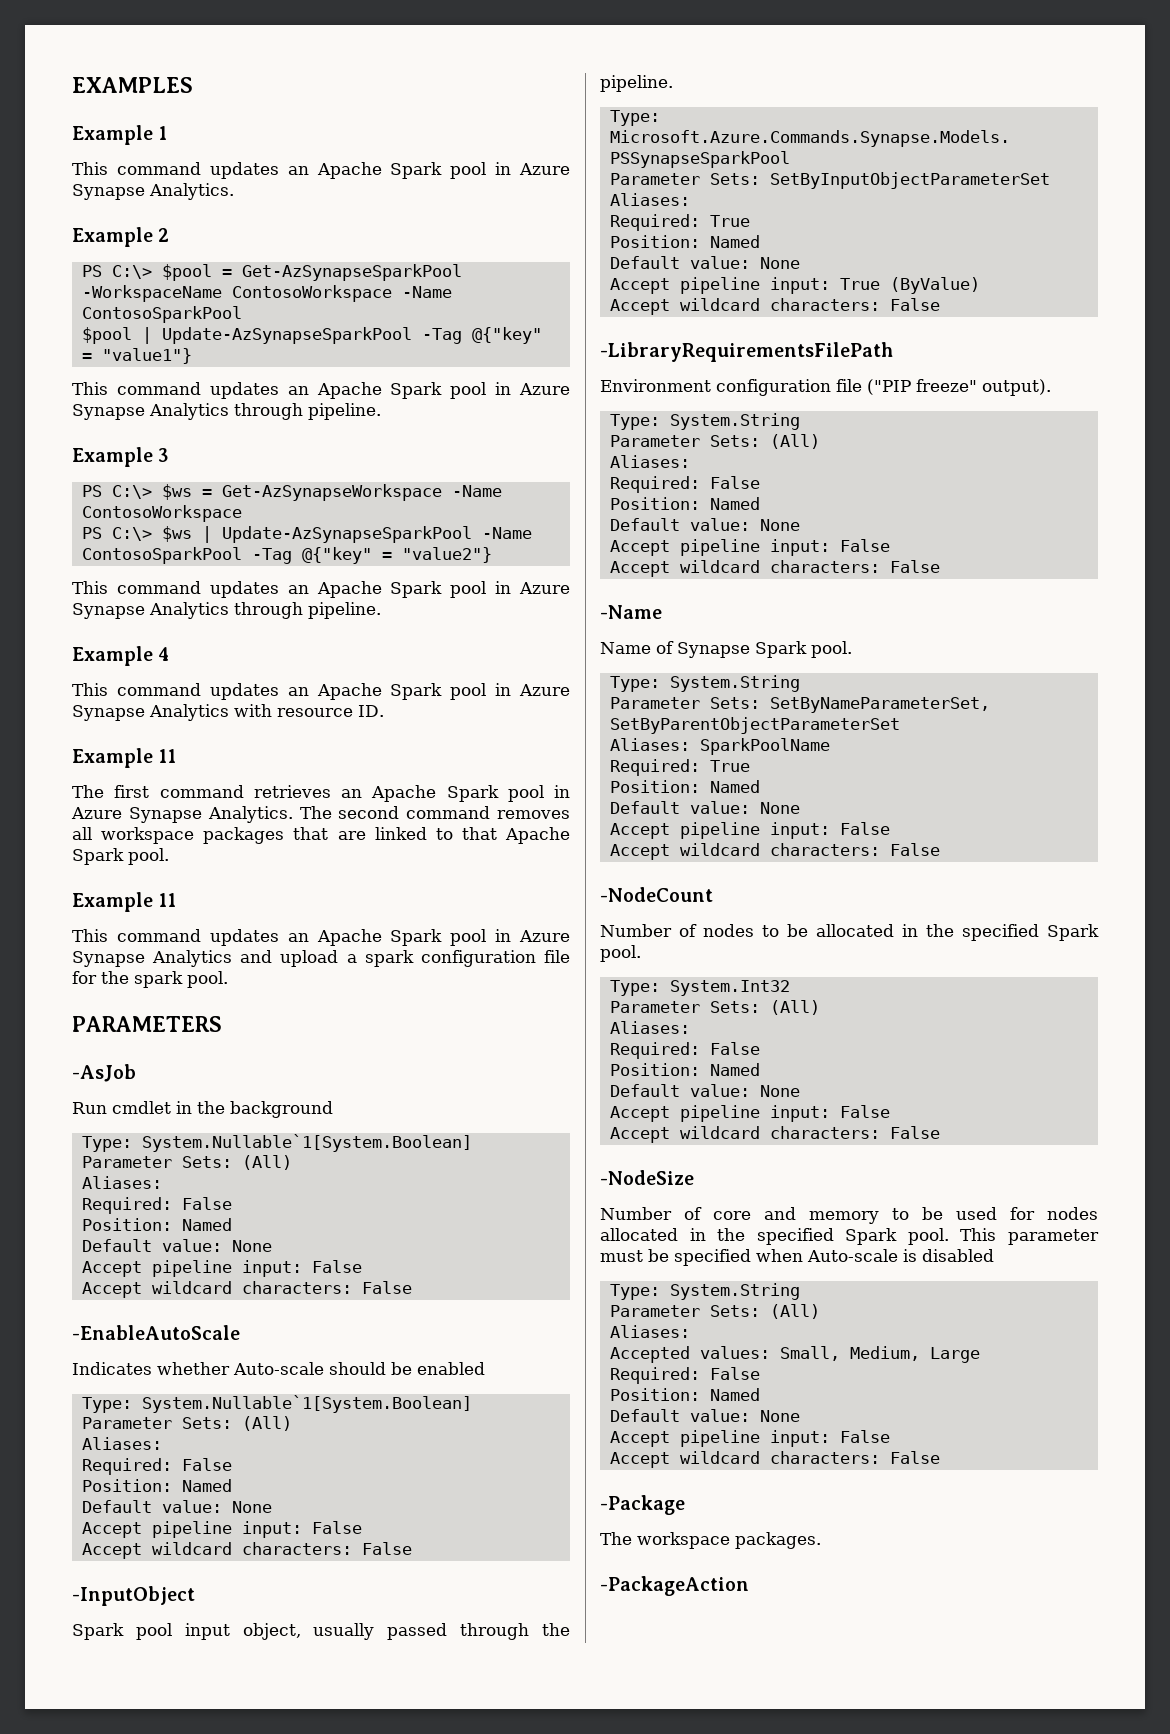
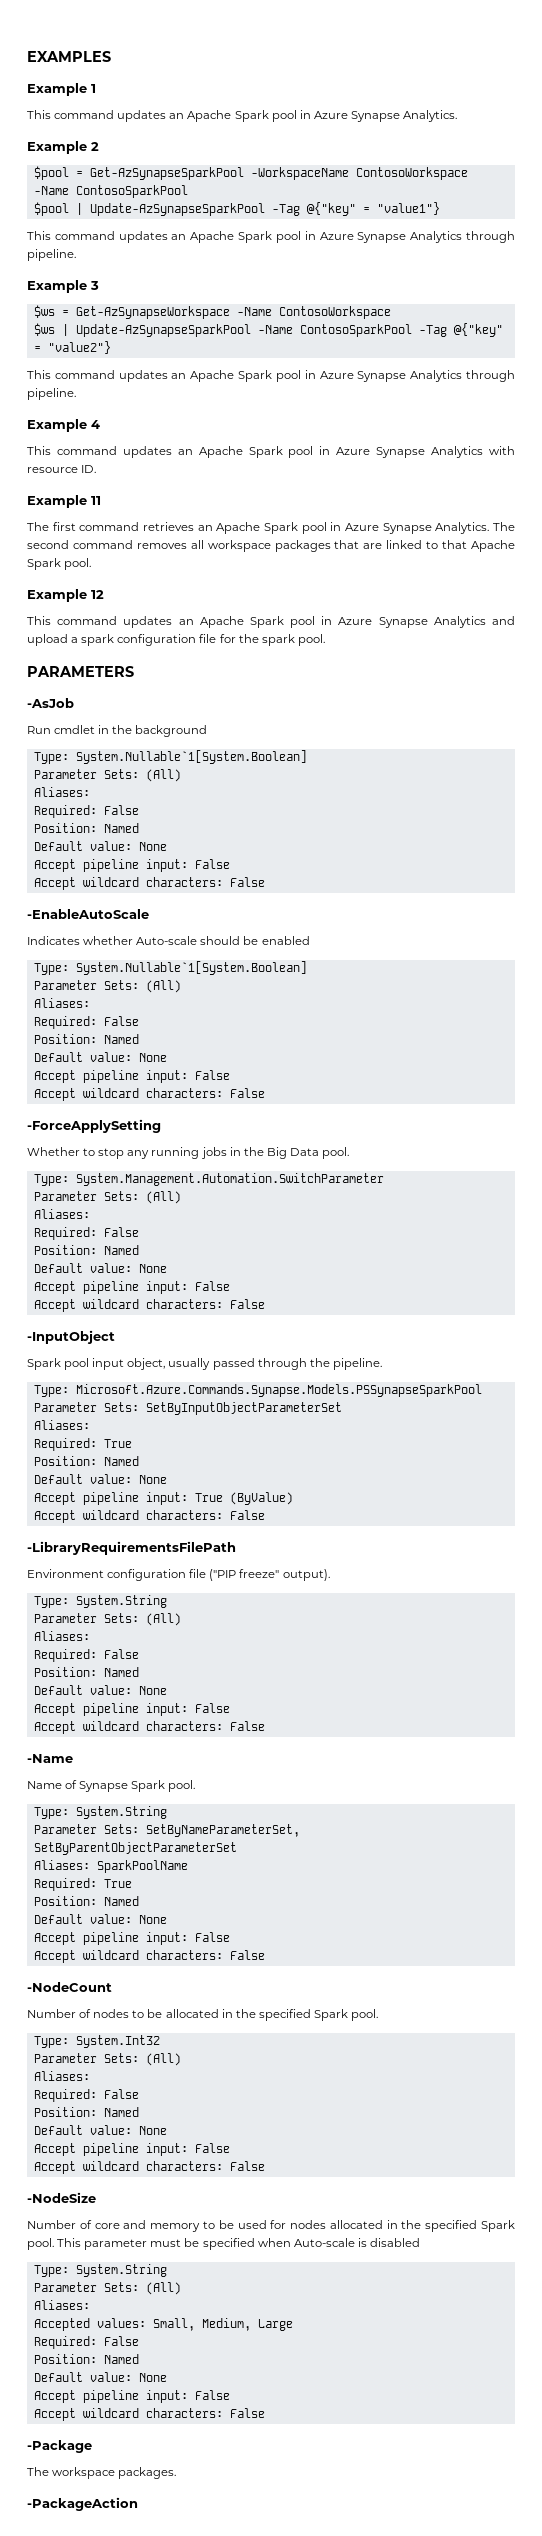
- PS C:\> $pool = Get-AzSynapseSparkPool -WorkspaceName ContosoWorkspace -Name ContosoSparkPool
+ $pool = Get-AzSynapseSparkPool -WorkspaceName ContosoWorkspace -Name ContosoSparkPool
- PS C:\> $ws = Get-AzSynapseWorkspace -Name ContosoWorkspace
+ $ws = Get-AzSynapseWorkspace -Name ContosoWorkspace
- PS C:\> $ws | Update-AzSynapseSparkPool -Name ContosoSparkPool -Tag @{"key" = "value2"}
+ $ws | Update-AzSynapseSparkPool -Name ContosoSparkPool -Tag @{"key" = "value2"}
  The second command removes all workspace packages that are linked to that Apache Spark pool.
- Example 11
+ Example 12
+ -ForceApplySetting
+ Whether to stop any running jobs in the Big Data pool.
+ Type: System.Management.Automation.SwitchParameter
+ Parameter Sets: (All)
+ Aliases:
+ Required: False
+ Position: Named
+ Default value: None
+ Accept pipeline input: False
+ Accept wildcard characters: False

